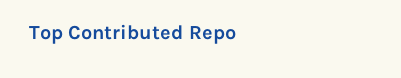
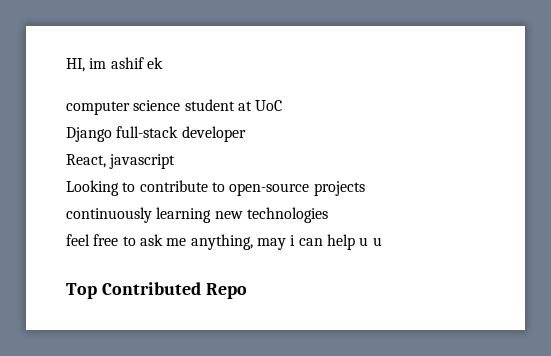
+ HI, im ashif ek
+ computer science student at UoC
+ Django full-stack developer
+ React, javascript
+ Looking to contribute to open-source projects
+ continuously learning new technologies
+ feel free to ask me anything, may i can help u u

